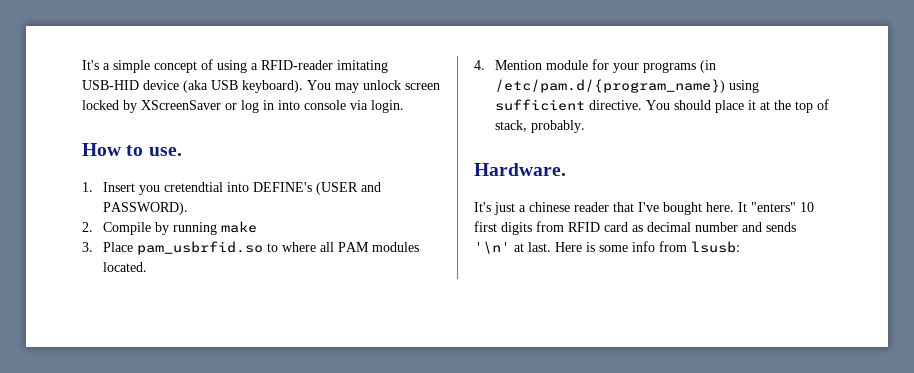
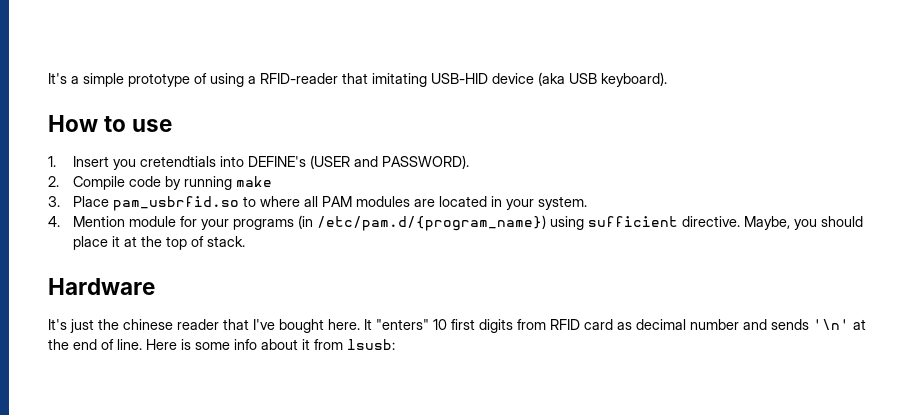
- It's a simple concept of using a RFID-reader imitating USB-HID device (aka USB keyboard). You may unlock screen locked by XScreenSaver or log in into console via login.
+ It's a simple prototype of using a RFID-reader that imitating USB-HID device (aka USB keyboard).
- How to use.
+ How to use
- 1. Insert you cretendtial into DEFINE's (USER and PASSWORD).
+ 1. Insert you cretendtials into DEFINE's (USER and PASSWORD).
- 2. Compile by running make
+ 2. Compile code by running make
- 3. Place pam_usbrfid.so to where all PAM modules located.
+ 3. Place pam_usbrfid.so to where all PAM modules are located in your system.
- You should place it at the top of stack, probably.
- Hardware.
+ Maybe, you should place it at the top of stack.
+ Hardware
- It's just a chinese reader that I've bought here.
+ It's just the chinese reader that I've bought here.
- It "enters" 10 first digits from RFID card as decimal number and sends '\n' at last.
+ It "enters" 10 first digits from RFID card as decimal number and sends '\n' at the end of line.
- Here is some info from lsusb:
+ Here is some info about it from lsusb:

